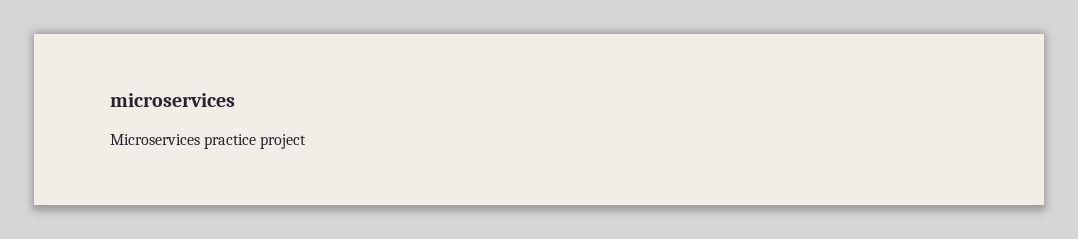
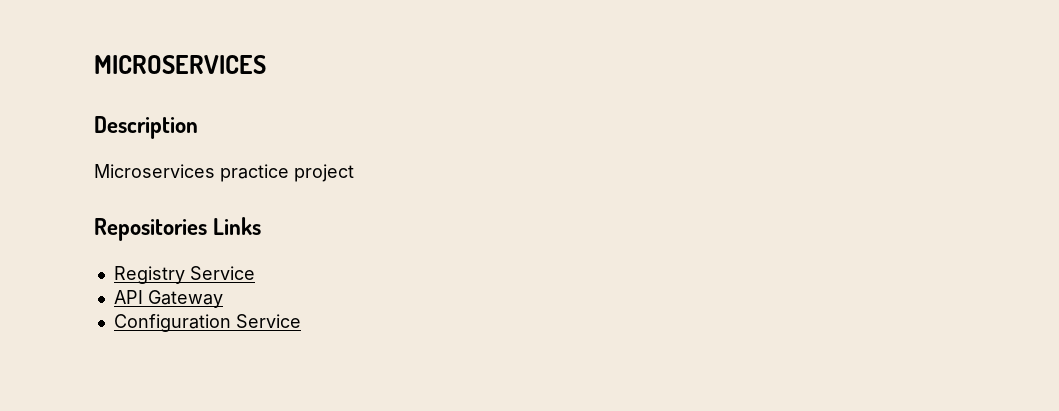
- microservices
+ MICROSERVICES
+ Description
+ Repositories Links
+ Registry Service
+ API Gateway
+ Configuration Service

